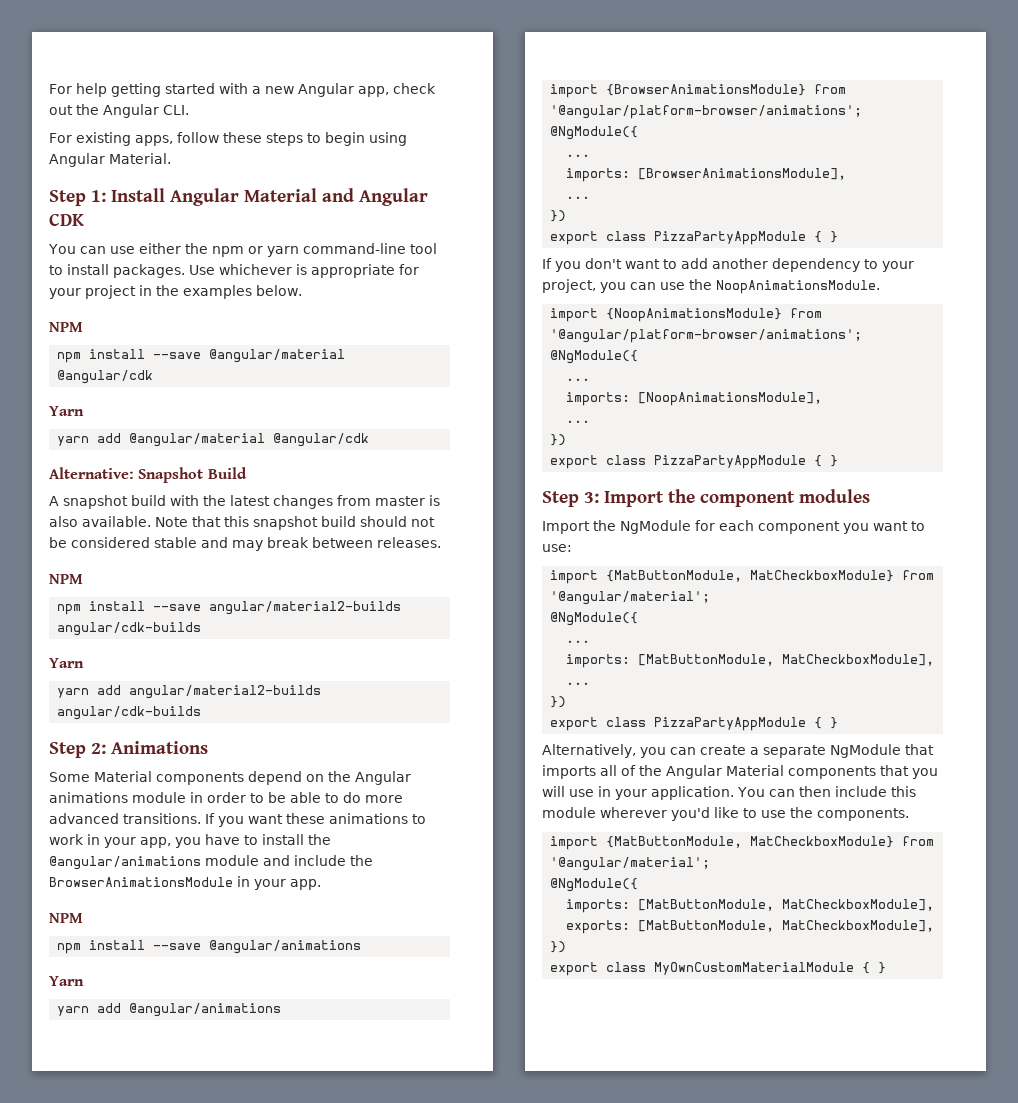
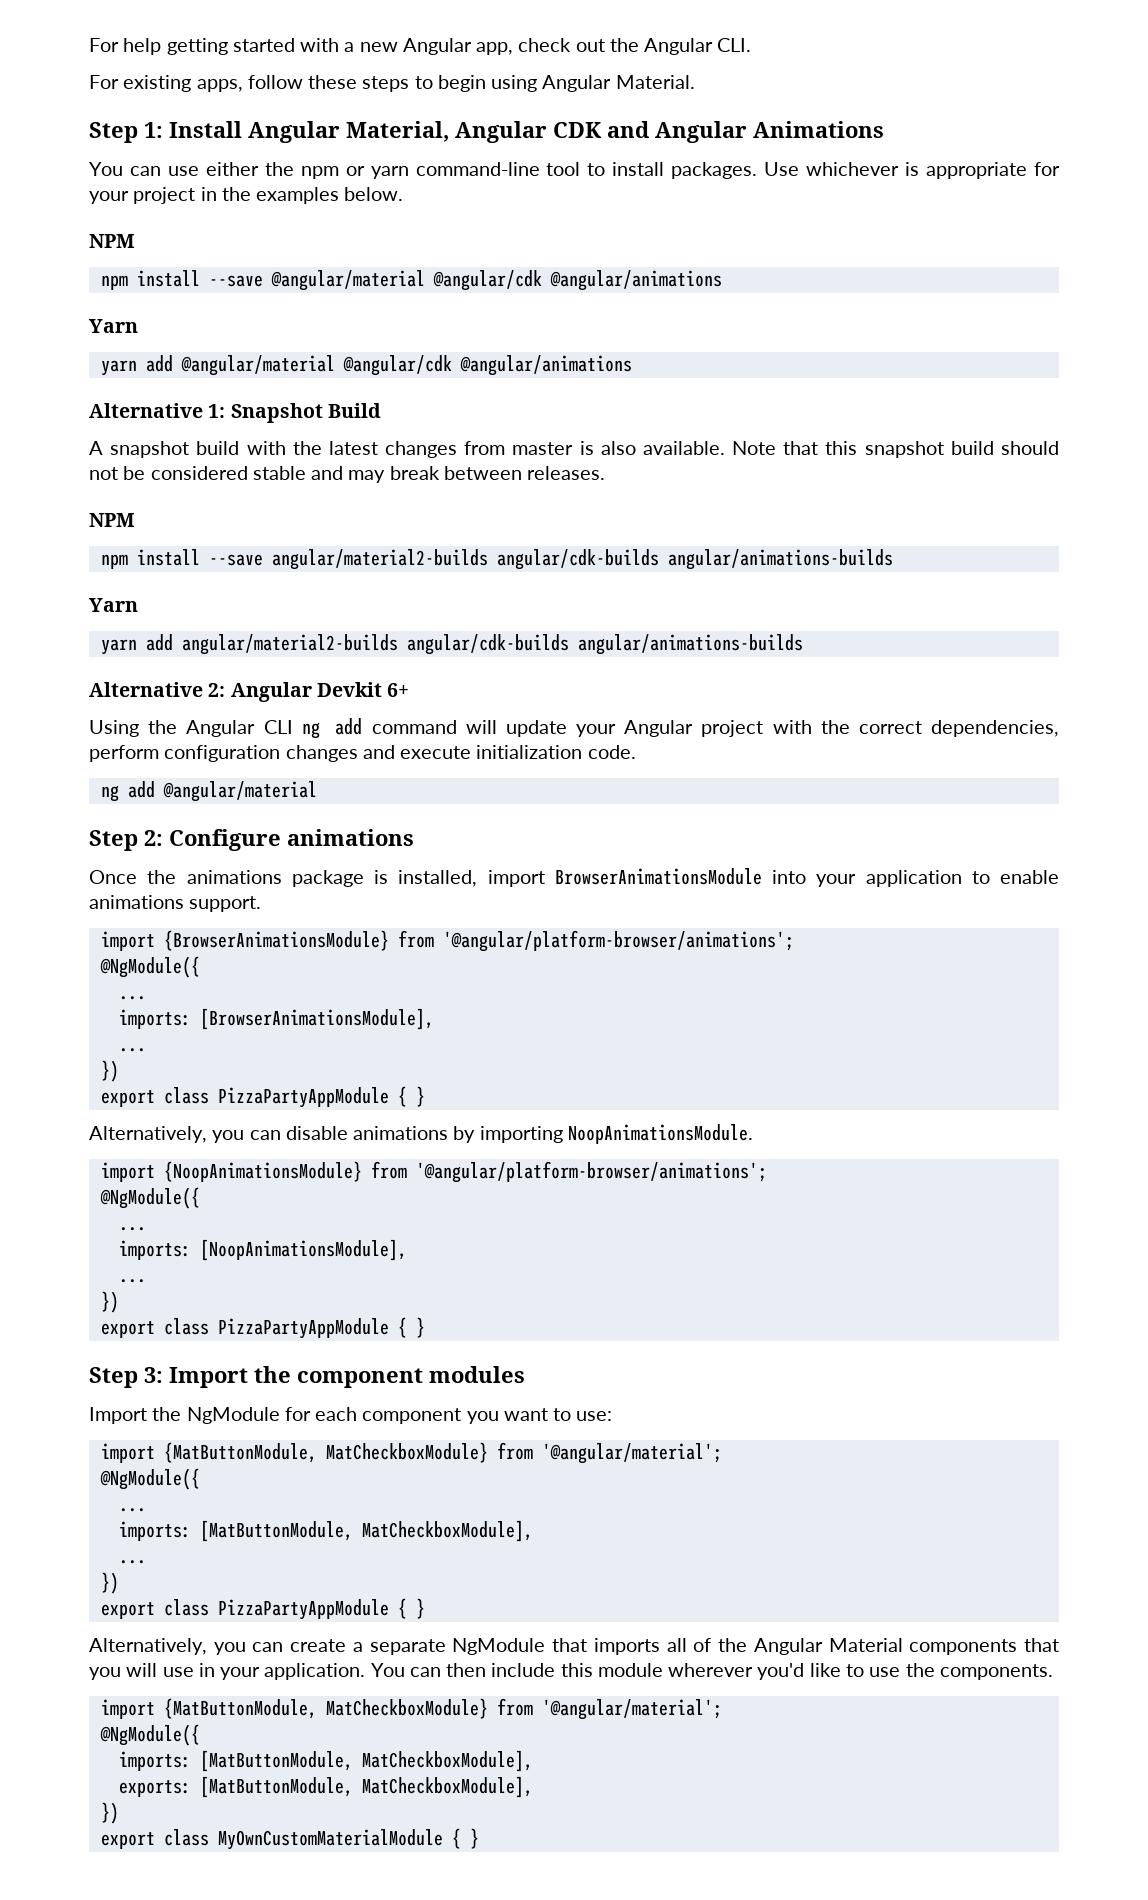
- Step 1: Install Angular Material and Angular CDK
+ Step 1: Install Angular Material, Angular CDK and Angular Animations
- npm install --save @angular/material @angular/cdk
+ npm install --save @angular/material @angular/cdk @angular/animations
- yarn add @angular/material @angular/cdk
- Alternative: Snapshot Build
+ yarn add @angular/material @angular/cdk @angular/animations
+ Alternative 1: Snapshot Build
- npm install --save angular/material2-builds angular/cdk-builds
+ npm install --save angular/material2-builds angular/cdk-builds angular/animations-builds
- yarn add angular/material2-builds angular/cdk-builds
- Step 2: Animations
- Some Material components depend on the Angular animations module in order to be able to do more advanced transitions. If you want these animations to work in your app, you have to install the @angular/animations module and include the BrowserAnimationsModule in your app.
- NPM
- npm install --save @angular/animations
- Yarn
- yarn add @angular/animations
+ yarn add angular/material2-builds angular/cdk-builds angular/animations-builds
+ Alternative 2: Angular Devkit 6+
+ Using the Angular CLI ng add command will update your Angular project with the correct dependencies, perform configuration changes and execute initialization code.
+ ng add @angular/material
+ Step 2: Configure animations
+ Once the animations package is installed, import BrowserAnimationsModule into your application to enable animations support.
- If you don't want to add another dependency to your project, you can use the NoopAnimationsModule.
+ Alternatively, you can disable animations by importing NoopAnimationsModule.

